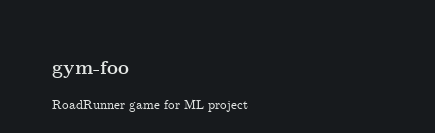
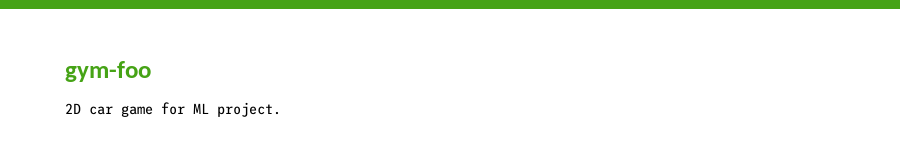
- RoadRunner game for ML project
+ 2D car game for ML project.

